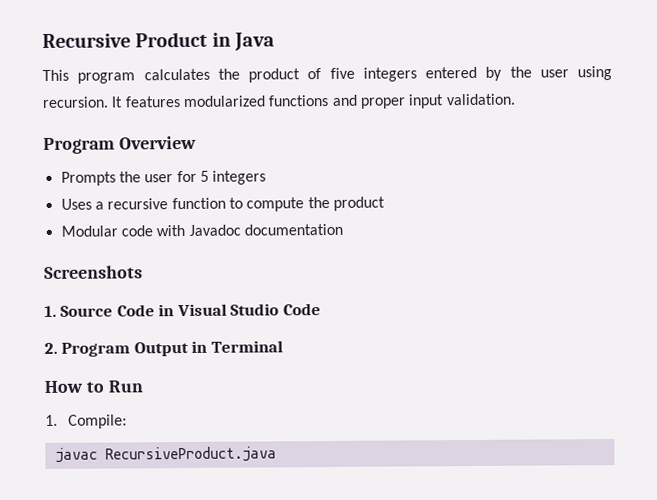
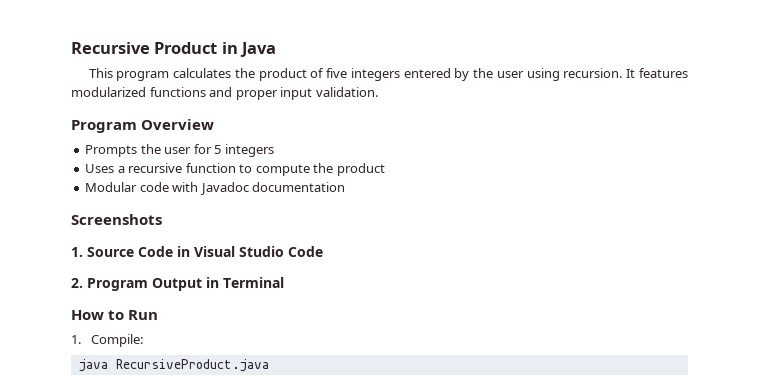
- javac RecursiveProduct.java
+ java RecursiveProduct.java

